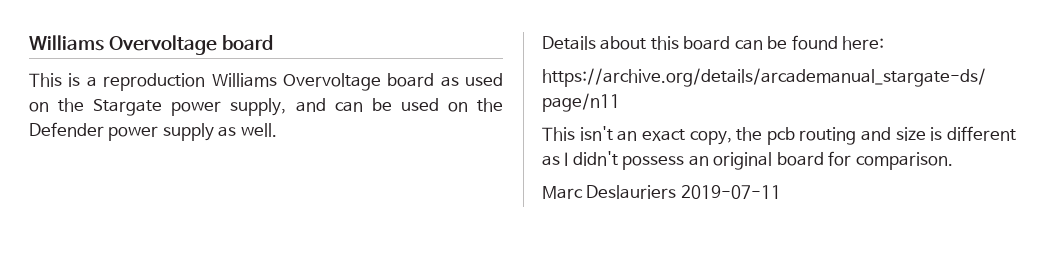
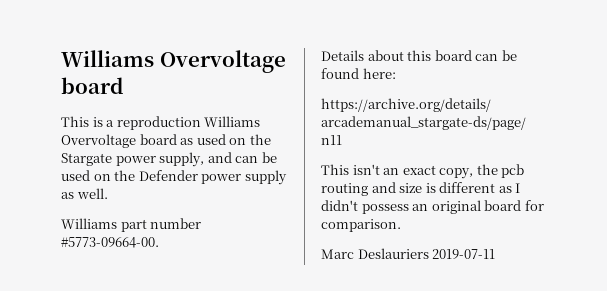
+ Williams part number #5773-09664-00.

